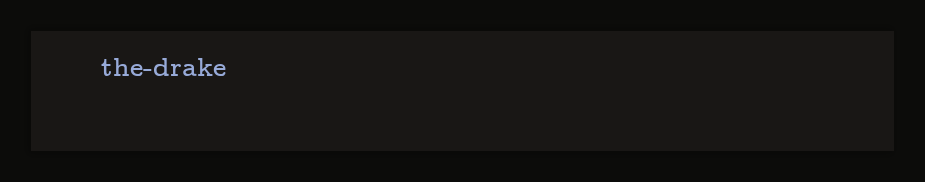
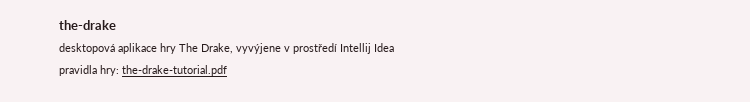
+ desktopová aplikace hry The Drake, vyvýjene v prostředí Intellij Idea
+ pravidla hry: the-drake-tutorial.pdf

